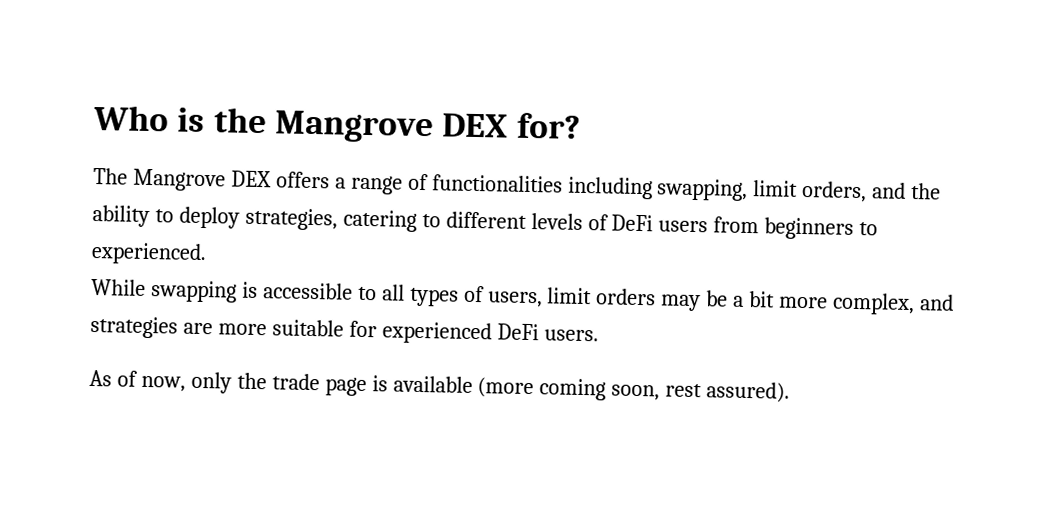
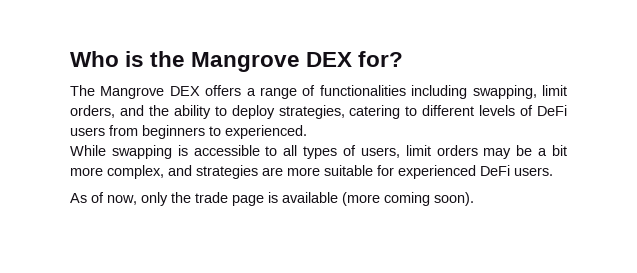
- As of now, only the trade page is available (more coming soon, rest assured).
+ As of now, only the trade page is available (more coming soon).

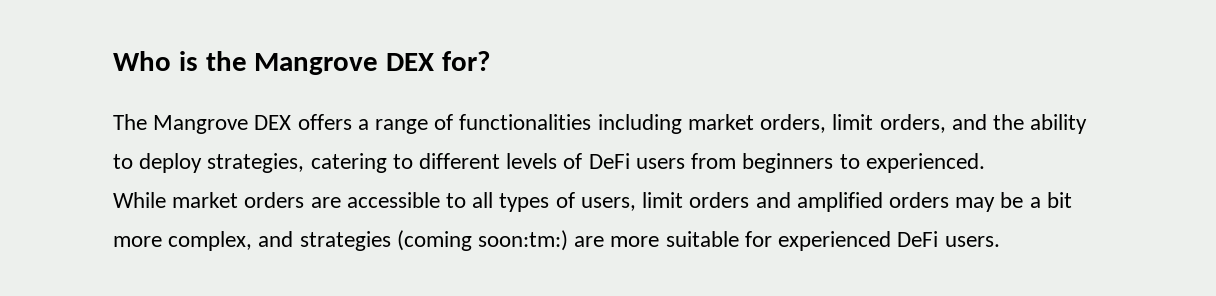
- The Mangrove DEX offers a range of functionalities including swapping, limit orders, and the ability to deploy strategies, catering to different levels of DeFi users from beginners to experienced.
+ The Mangrove DEX offers a range of functionalities including market orders, limit orders, and the ability to deploy strategies, catering to different levels of DeFi users from beginners to experienced.
- While swapping is accessible to all types of users, limit orders may be a bit more complex, and strategies are more suitable for experienced DeFi users.
+ While market orders are accessible to all types of users, limit orders and amplified orders may be a bit more complex, and strategies (coming soon:tm:) are more suitable for experienced DeFi users.
- As of now, only the trade page is available (more coming soon).

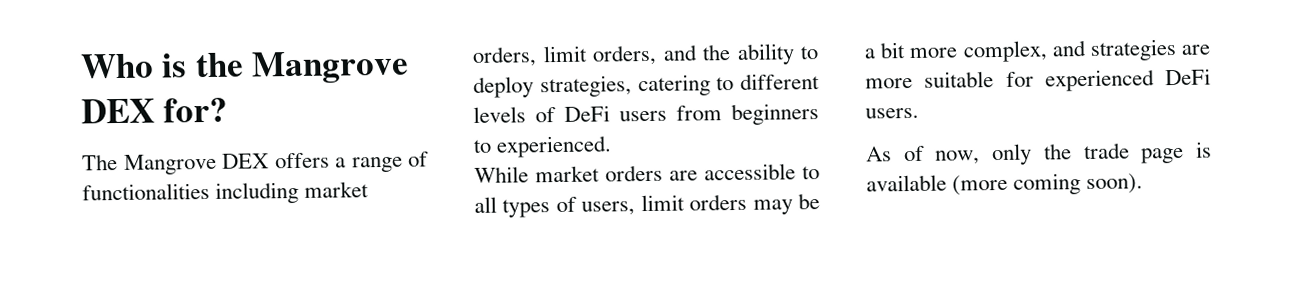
- While market orders are accessible to all types of users, limit orders and amplified orders may be a bit more complex, and strategies (coming soon:tm:) are more suitable for experienced DeFi users.
+ While market orders are accessible to all types of users, limit orders may be a bit more complex, and strategies are more suitable for experienced DeFi users.
+ As of now, only the trade page is available (more coming soon).

